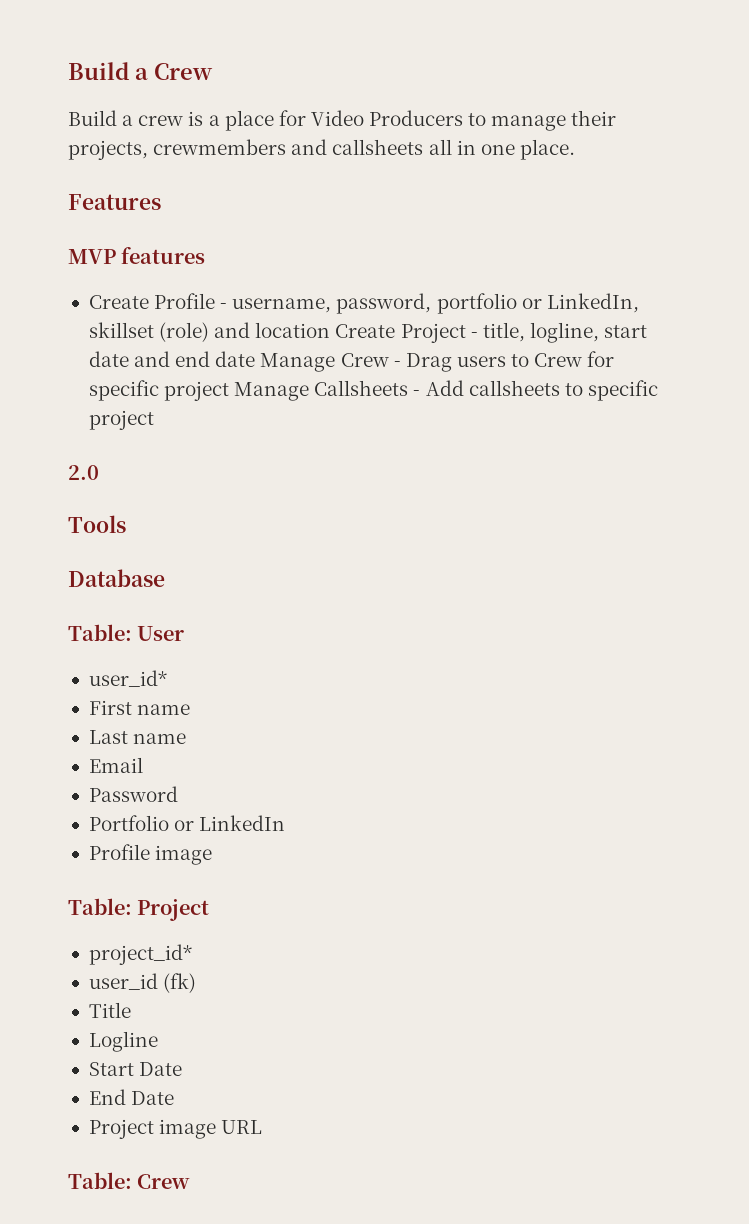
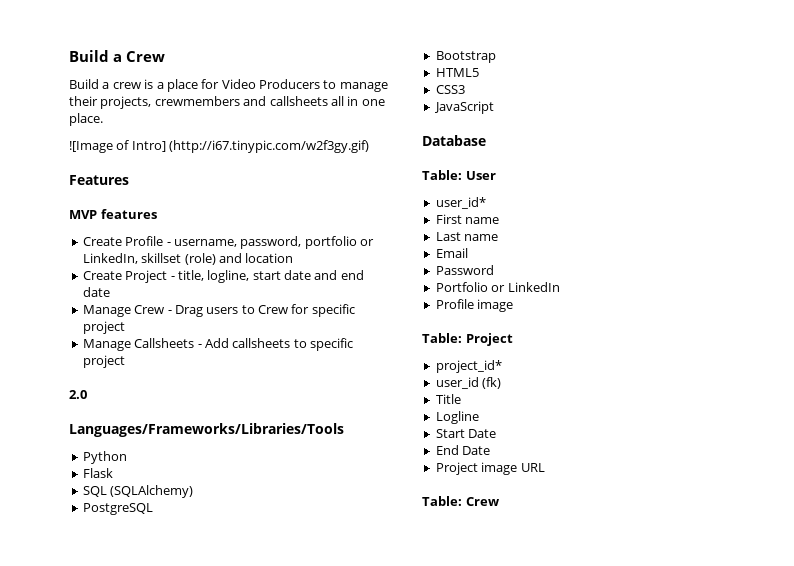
+ ![Image of Intro] (http://i67.tinypic.com/w2f3gy.gif)
- Create Profile - username, password, portfolio or LinkedIn, skillset (role) and location Create Project - title, logline, start date and end date Manage Crew - Drag users to Crew for specific project Manage Callsheets - Add callsheets to specific project
+ Create Profile - username, password, portfolio or LinkedIn, skillset (role) and location
+ Create Project - title, logline, start date and end date
+ Manage Crew - Drag users to Crew for specific project
+ Manage Callsheets - Add callsheets to specific project
- Tools
+ Languages/Frameworks/Libraries/Tools
+ Python
+ Flask
+ SQL (SQLAlchemy)
+ PostgreSQL
+ Bootstrap
+ HTML5
+ CSS3
+ JavaScript

